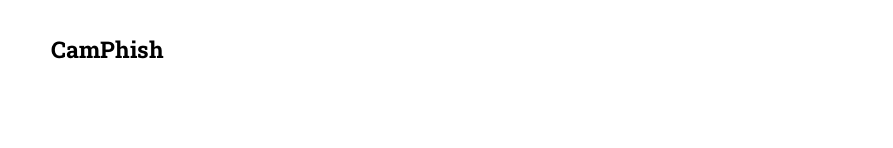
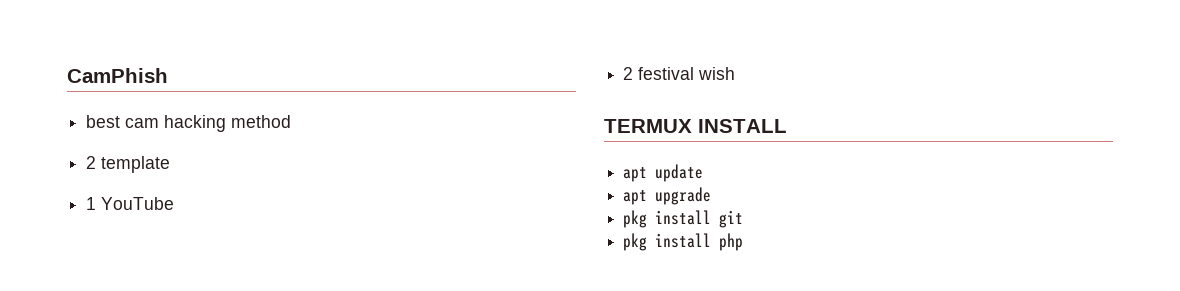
+ best cam hacking method
+ 2 template
+ 1 YouTube
+ 2 festival wish
+ TERMUX INSTALL
+ apt update
+ apt upgrade
+ pkg install git
+ pkg install php

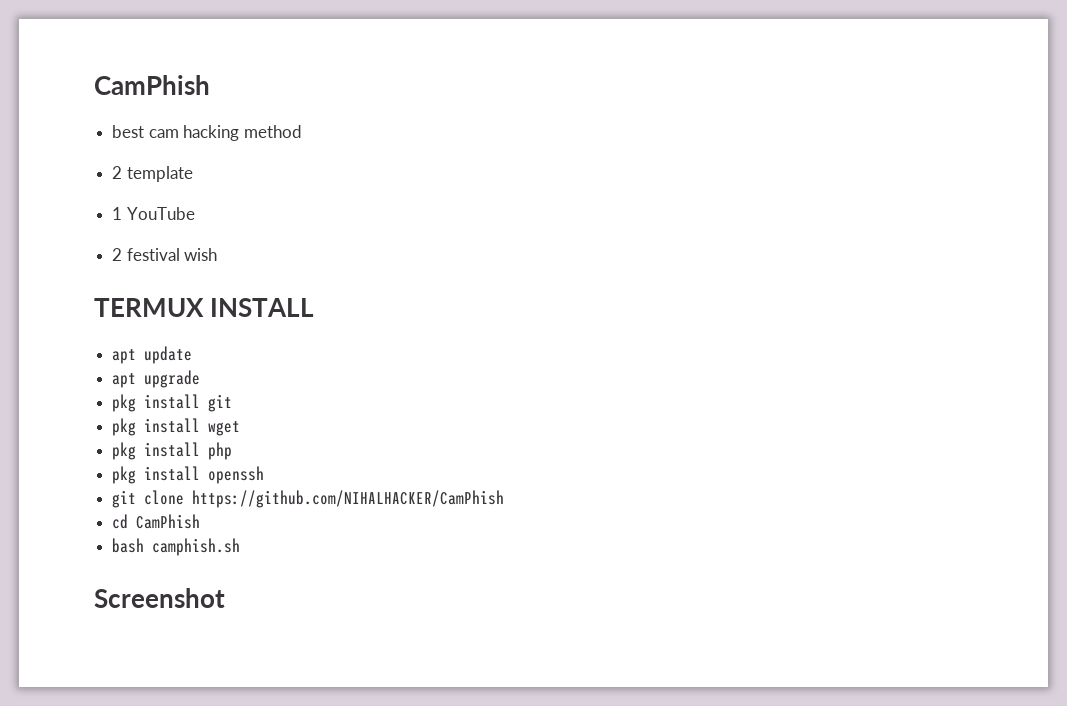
+ pkg install wget
+ pkg install openssh
+ git clone https://github.com/NIHALHACKER/CamPhish
+ cd CamPhish
+ bash camphish.sh
+ Screenshot

